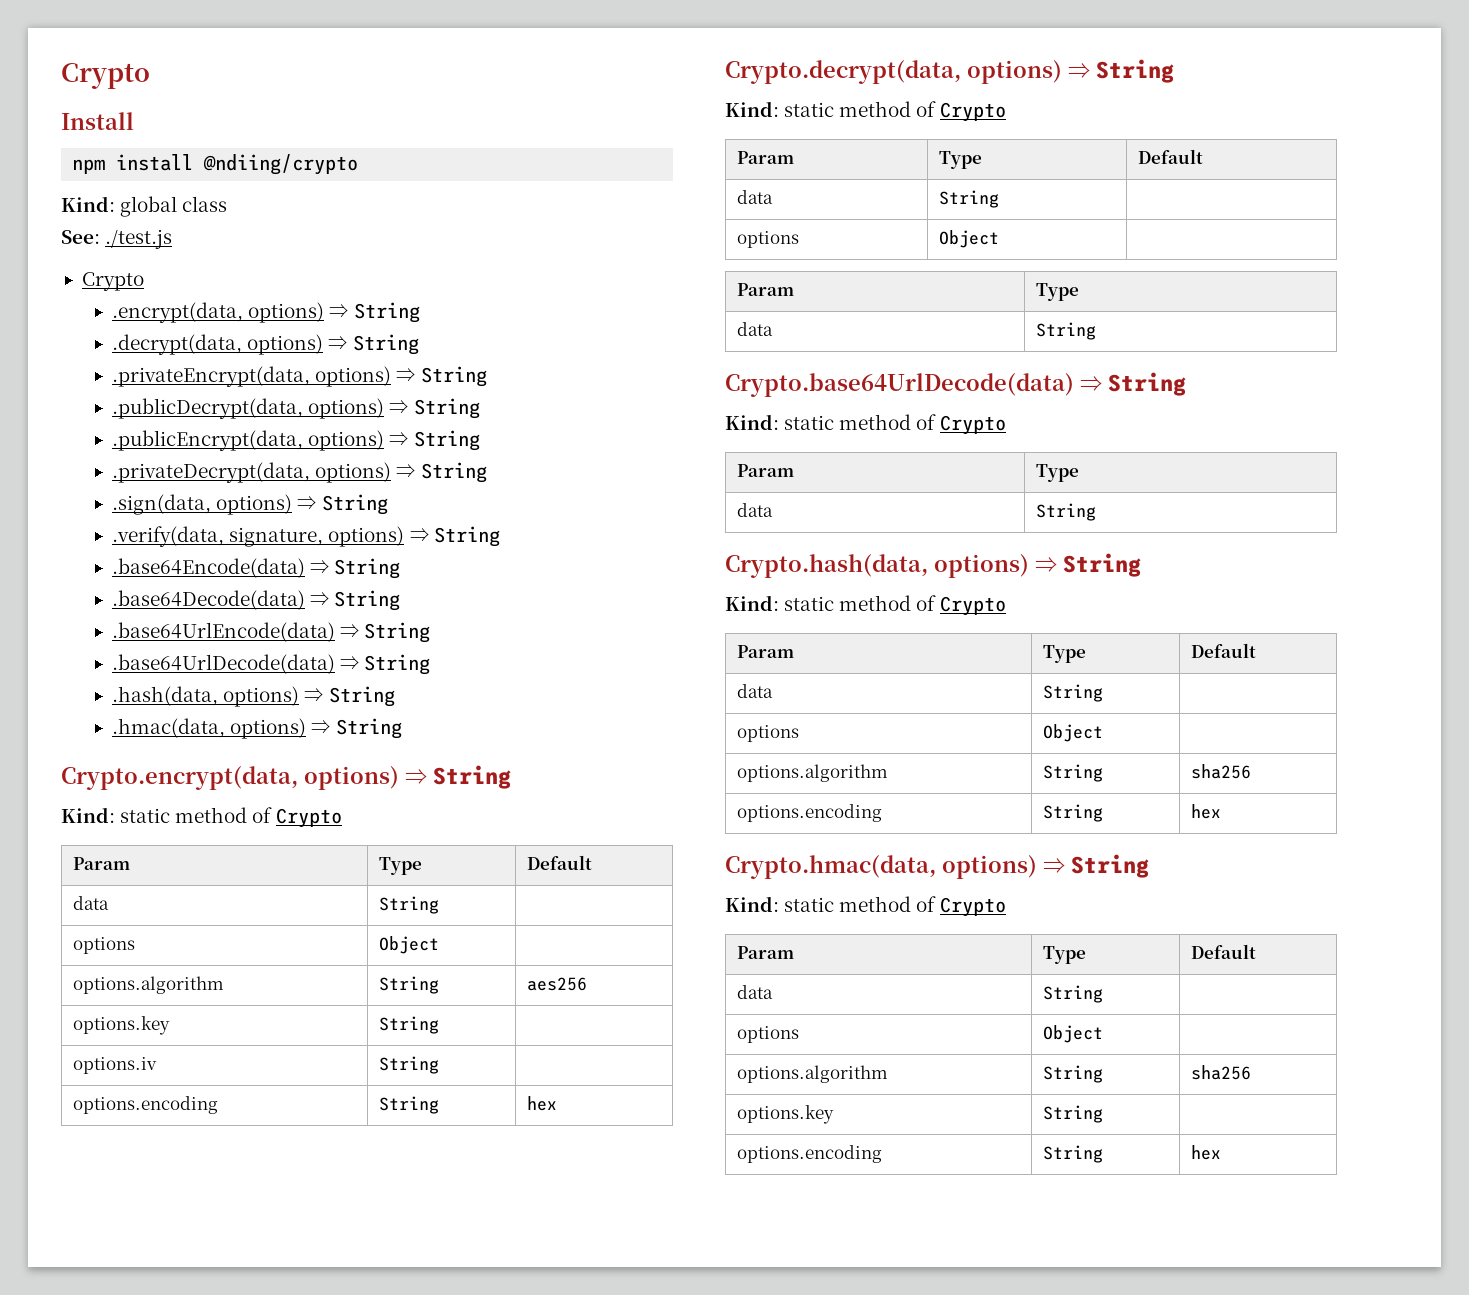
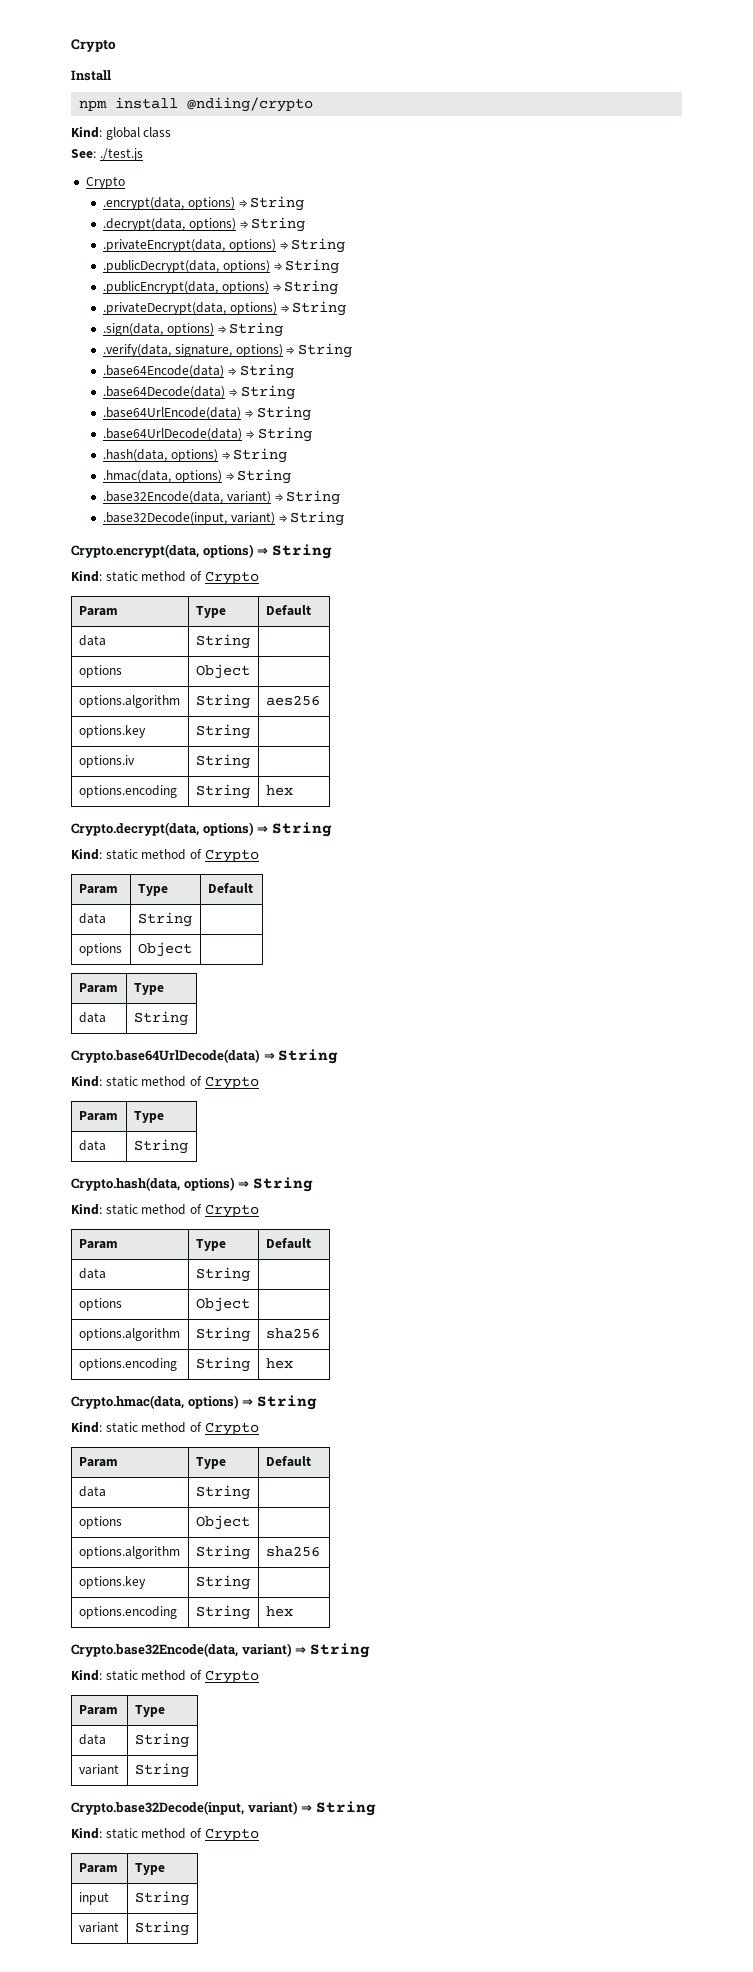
+ .base32Encode(data, variant) ⇒ String
+ .base32Decode(input, variant) ⇒ String
+ Crypto.base32Encode(data, variant) ⇒ String
+ Kind: static method of Crypto
+ Param | Type
+ data | String
+ variant | String
+ Crypto.base32Decode(input, variant) ⇒ String
+ Kind: static method of Crypto
+ Param | Type
+ input | String
+ variant | String

